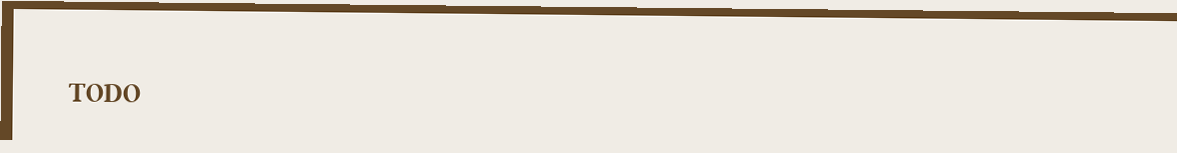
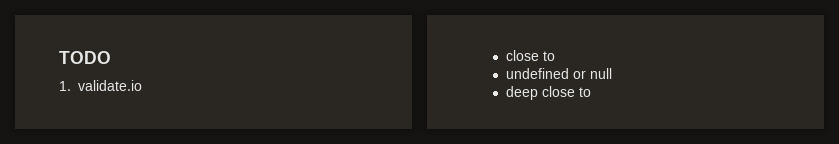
+ 1. validate.io
+ close to
+ undefined or null
+ deep close to

